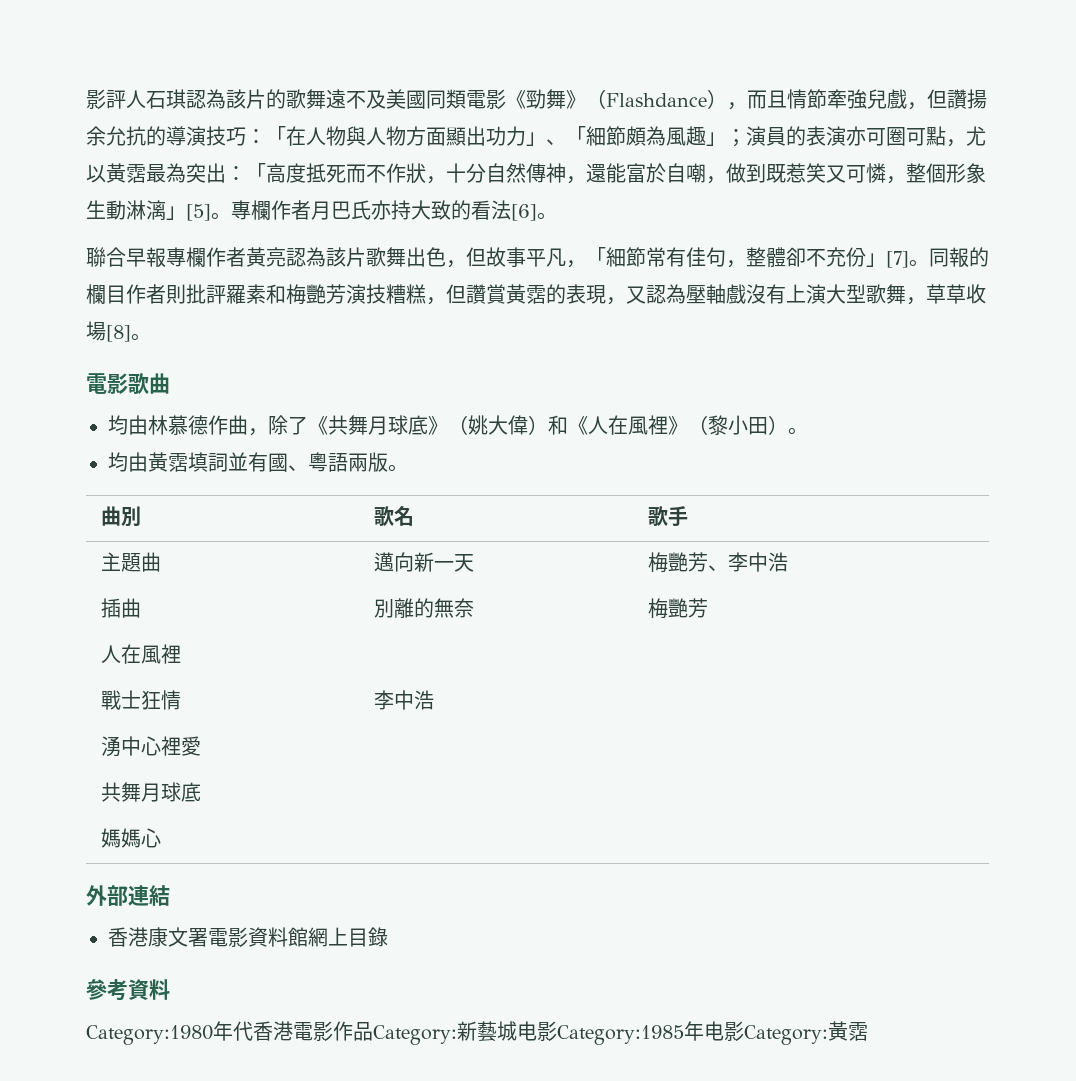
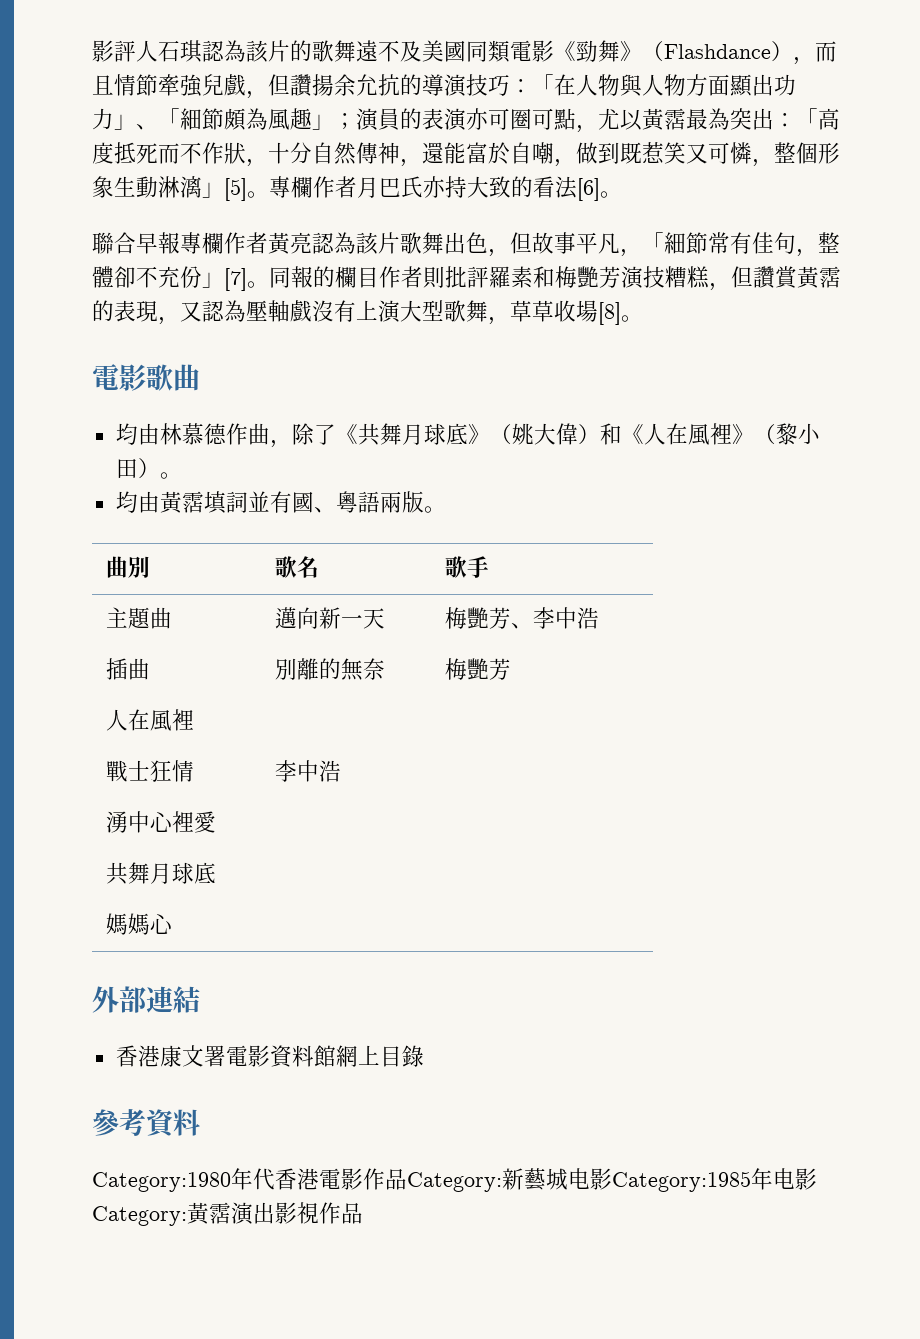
- Category:1980年代香港電影作品Category:新藝城电影Category:1985年电影Category:黃霑
+ Category:1980年代香港電影作品Category:新藝城电影Category:1985年电影Category:黃霑演出影視作品

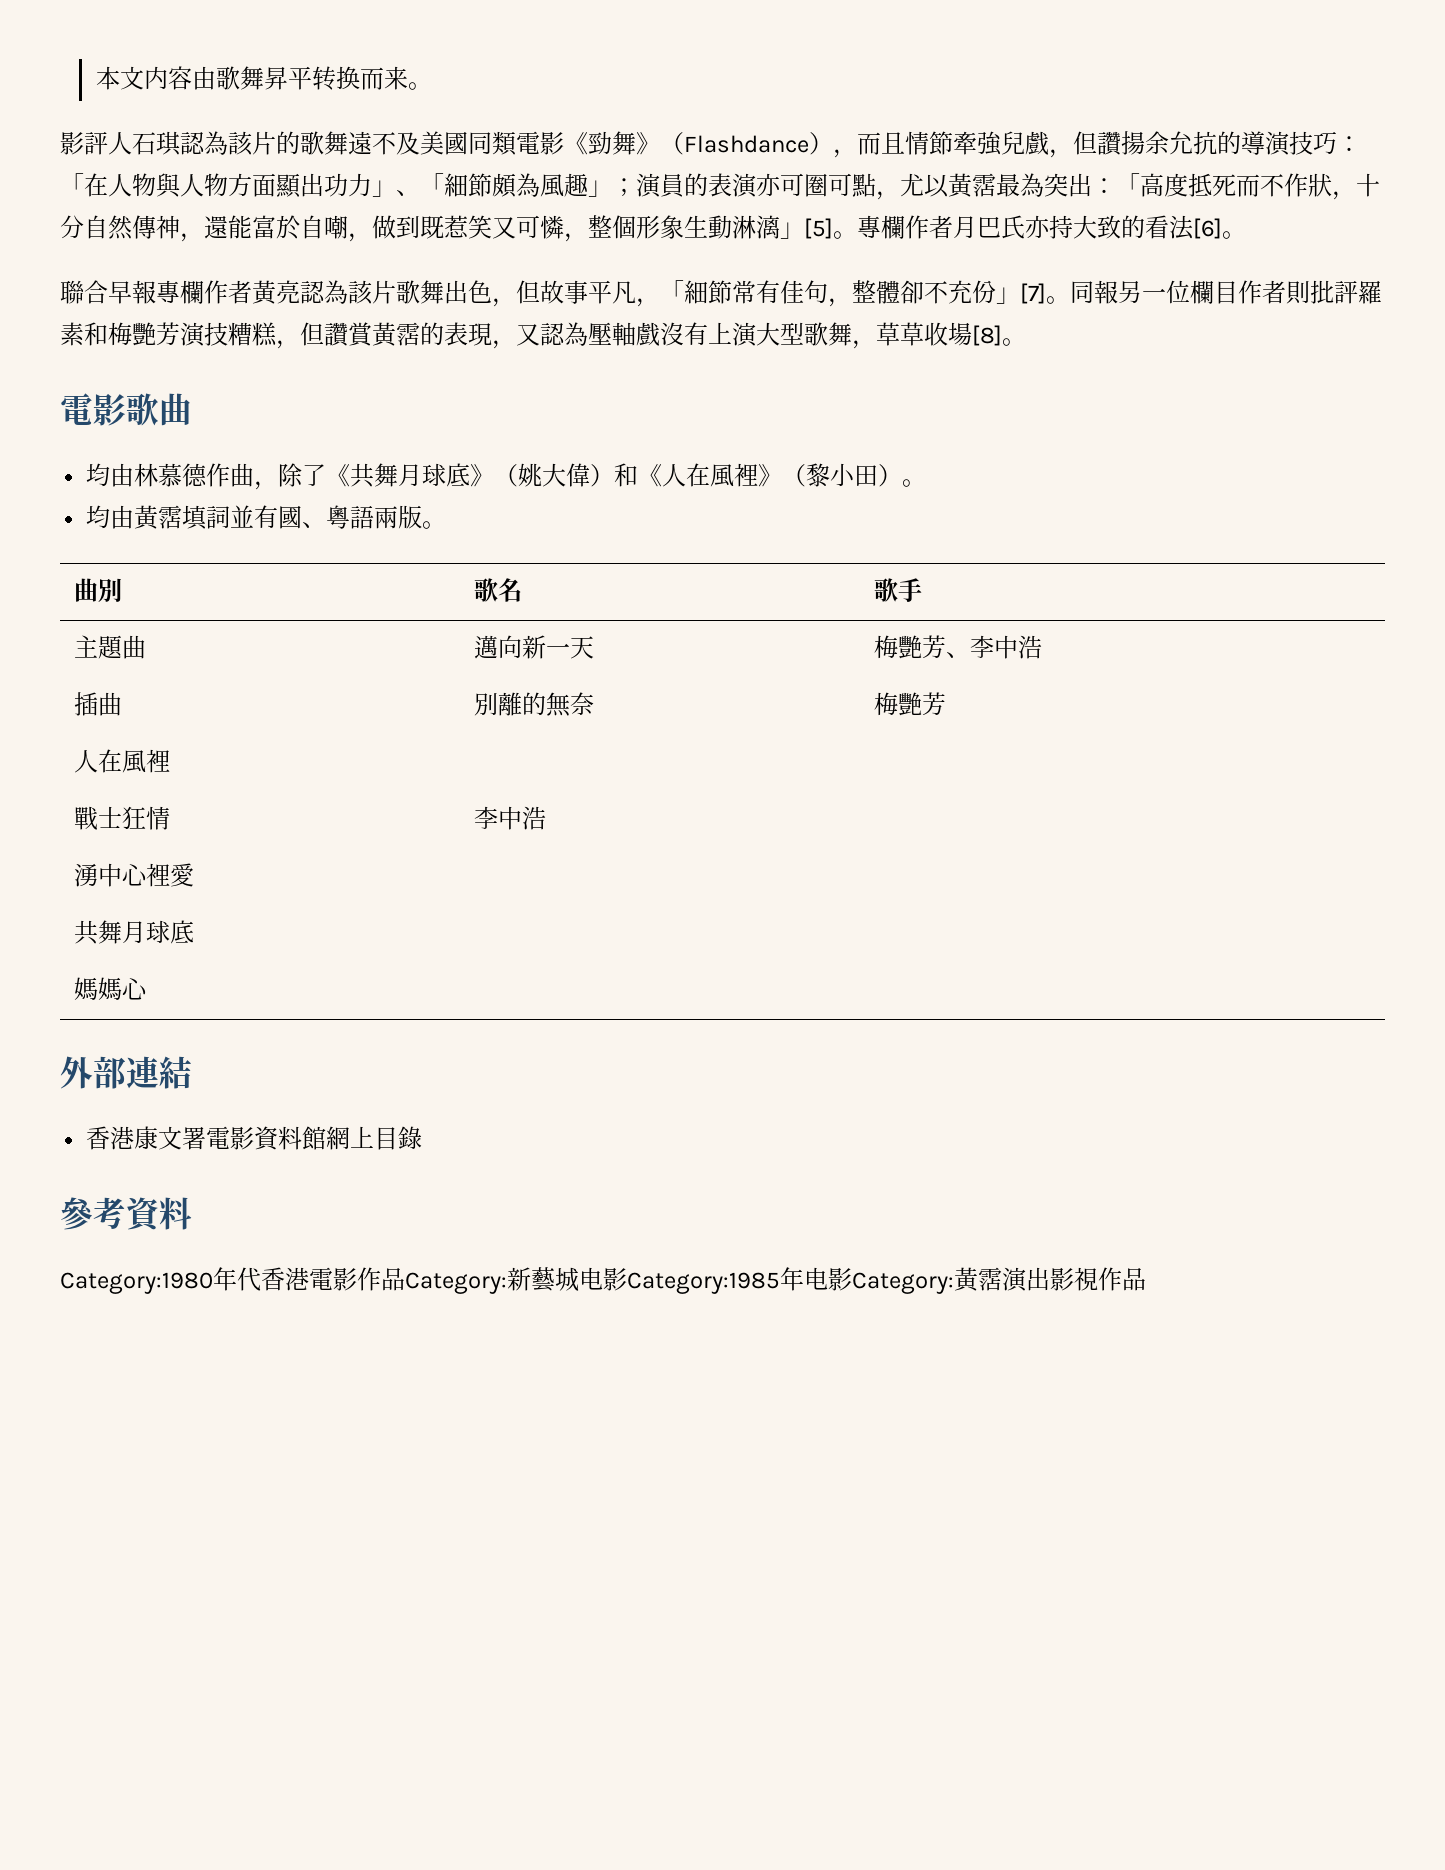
+ 本文内容由歌舞昇平转换而来。
- 同報的欄目作者則批評羅素和梅艷芳演技糟糕，但讚賞黃霑的表現，又認為壓軸戲沒有上演大型歌舞，草草收場[8]。
+ 同報另一位欄目作者則批評羅素和梅艷芳演技糟糕，但讚賞黃霑的表現，又認為壓軸戲沒有上演大型歌舞，草草收場[8]。

